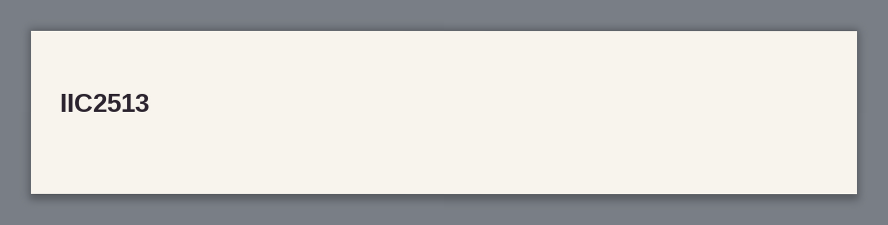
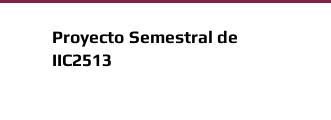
- IIC2513
+ Proyecto Semestral de IIC2513

